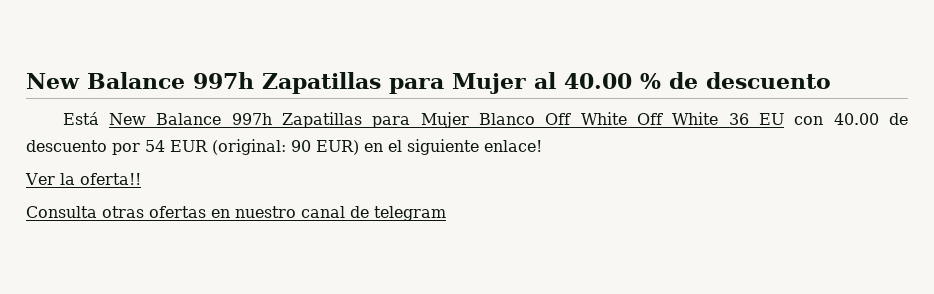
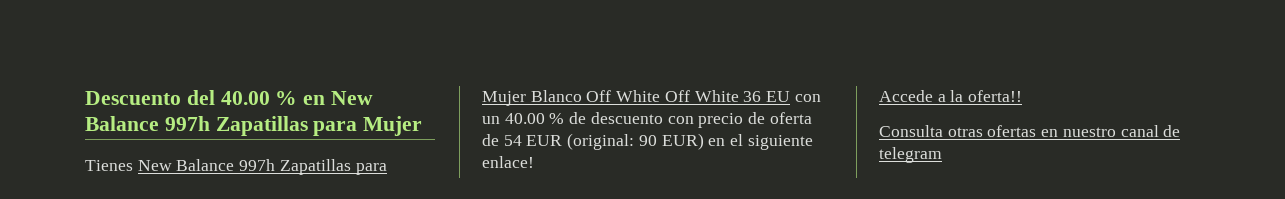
- New Balance 997h Zapatillas para Mujer al 40.00 % de descuento
- Está New Balance 997h Zapatillas para Mujer Blanco Off White Off White 36 EU con 40.00 de descuento por 54 EUR (original: 90 EUR) en el siguiente enlace!
+ Descuento del 40.00 % en New Balance 997h Zapatillas para Mujer
+ Tienes New Balance 997h Zapatillas para Mujer Blanco Off White Off White 36 EU con un 40.00 % de descuento con precio de oferta de 54 EUR (original: 90 EUR) en el siguiente enlace!
- Ver la oferta!!
+ Accede a la oferta!!

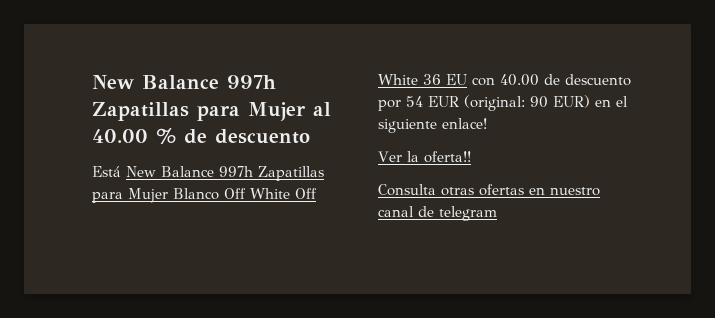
- Descuento del 40.00 % en New Balance 997h Zapatillas para Mujer
- Tienes New Balance 997h Zapatillas para Mujer Blanco Off White Off White 36 EU con un 40.00 % de descuento con precio de oferta de 54 EUR (original: 90 EUR) en el siguiente enlace!
+ New Balance 997h Zapatillas para Mujer al 40.00 % de descuento
+ Está New Balance 997h Zapatillas para Mujer Blanco Off White Off White 36 EU con 40.00 de descuento por 54 EUR (original: 90 EUR) en el siguiente enlace!
- Accede a la oferta!!
+ Ver la oferta!!

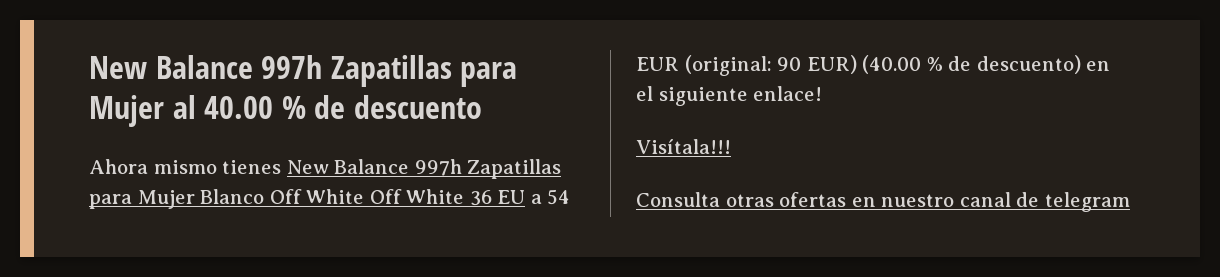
- Está New Balance 997h Zapatillas para Mujer Blanco Off White Off White 36 EU con 40.00 de descuento por 54 EUR (original: 90 EUR) en el siguiente enlace!
+ Ahora mismo tienes New Balance 997h Zapatillas para Mujer Blanco Off White Off White 36 EU a 54 EUR (original: 90 EUR) (40.00 % de descuento) en el siguiente enlace!
- Ver la oferta!!
+ Visítala!!!

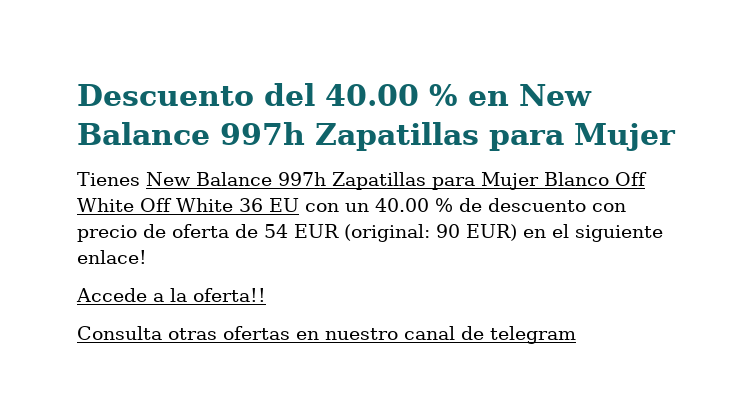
- New Balance 997h Zapatillas para Mujer al 40.00 % de descuento
- Ahora mismo tienes New Balance 997h Zapatillas para Mujer Blanco Off White Off White 36 EU a 54 EUR (original: 90 EUR) (40.00 % de descuento) en el siguiente enlace!
+ Descuento del 40.00 % en New Balance 997h Zapatillas para Mujer
+ Tienes New Balance 997h Zapatillas para Mujer Blanco Off White Off White 36 EU con un 40.00 % de descuento con precio de oferta de 54 EUR (original: 90 EUR) en el siguiente enlace!
- Visítala!!!
+ Accede a la oferta!!

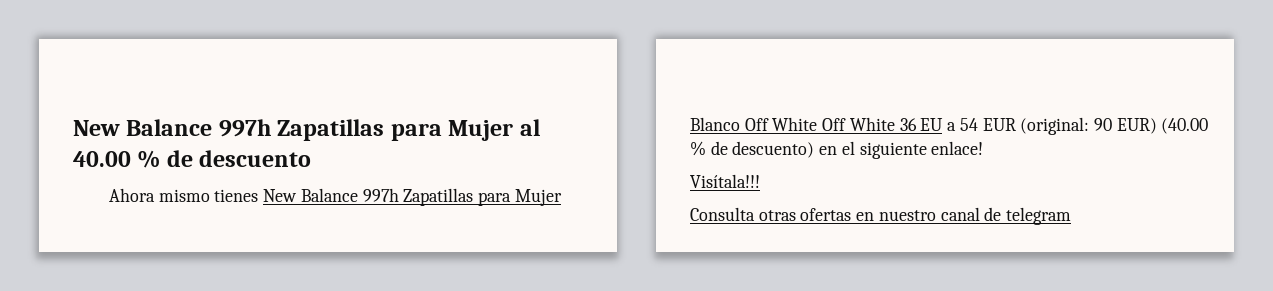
- Descuento del 40.00 % en New Balance 997h Zapatillas para Mujer
- Tienes New Balance 997h Zapatillas para Mujer Blanco Off White Off White 36 EU con un 40.00 % de descuento con precio de oferta de 54 EUR (original: 90 EUR) en el siguiente enlace!
+ New Balance 997h Zapatillas para Mujer al 40.00 % de descuento
+ Ahora mismo tienes New Balance 997h Zapatillas para Mujer Blanco Off White Off White 36 EU a 54 EUR (original: 90 EUR) (40.00 % de descuento) en el siguiente enlace!
- Accede a la oferta!!
+ Visítala!!!

